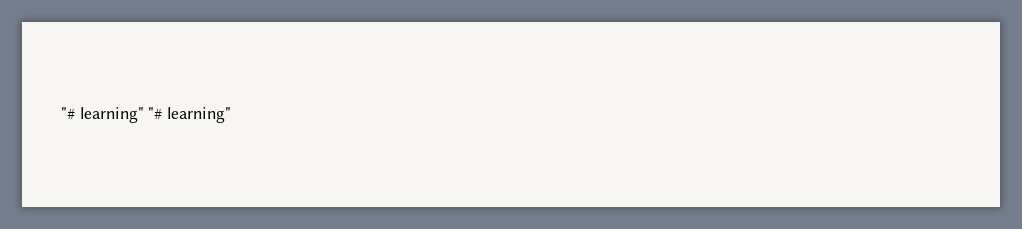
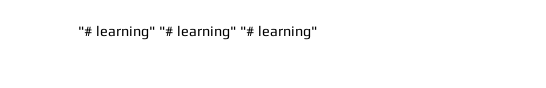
- "# learning" "# learning"
+ "# learning" "# learning" "# learning"

